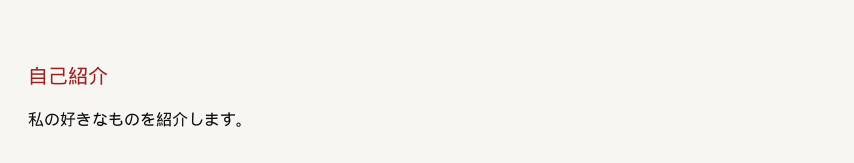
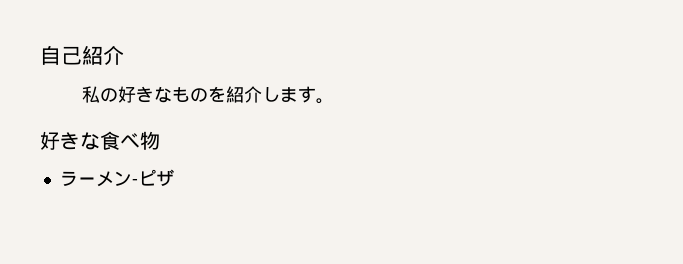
+ 好きな食べ物
+ ラーメン-ピザ

